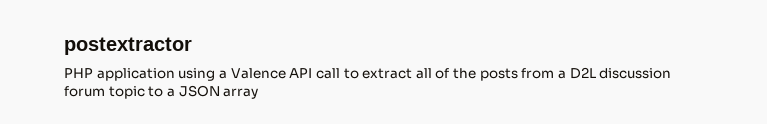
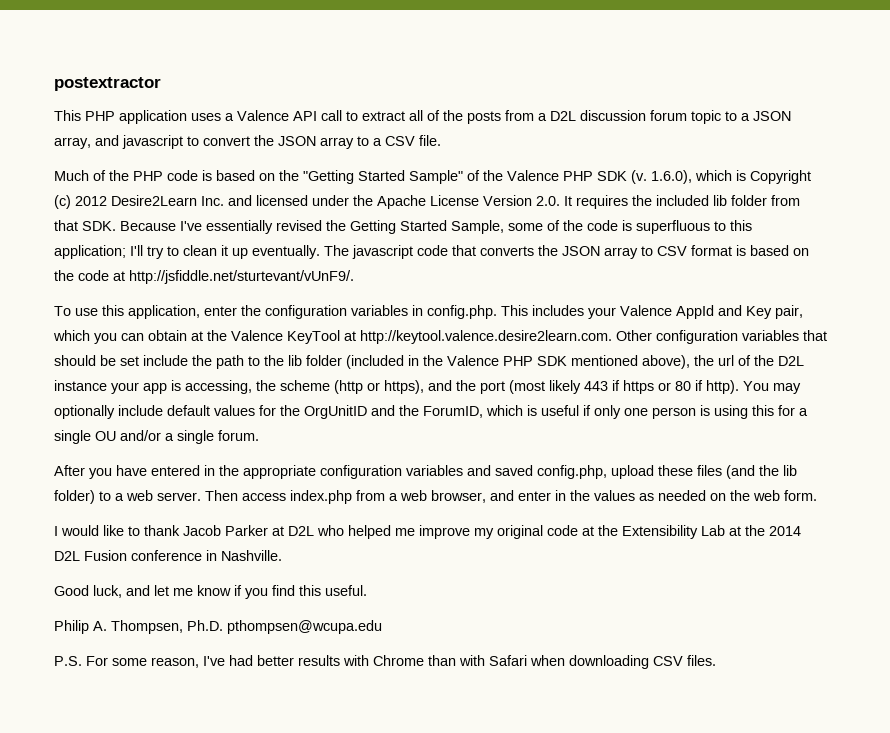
- PHP application using a Valence API call to extract all of the posts from a D2L discussion forum topic to a JSON array
+ This PHP application uses a Valence API call to extract all of the posts from a D2L discussion forum topic to a JSON array, and javascript to convert the JSON array to a CSV file.
+ Much of the PHP code is based on the "Getting Started Sample" of the Valence PHP SDK (v. 1.6.0), which is Copyright (c) 2012 Desire2Learn Inc. and licensed under the Apache License Version 2.0. It requires the included lib folder from that SDK. Because I've essentially revised the Getting Started Sample, some of the code is superfluous to this application; I'll try to clean it up eventually. The javascript code that converts the JSON array to CSV format is based on the code at http://jsfiddle.net/sturtevant/vUnF9/.
+ To use this application, enter the configuration variables in config.php. This includes your Valence AppId and Key pair, which you can obtain at the Valence KeyTool at http://keytool.valence.desire2learn.com. Other configuration variables that should be set include the path to the lib folder (included in the Valence PHP SDK mentioned above), the url of the D2L instance your app is accessing, the scheme (http or https), and the port (most likely 443 if https or 80 if http). You may optionally include default values for the OrgUnitID and the ForumID, which is useful if only one person is using this for a single OU and/or a single forum.
+ After you have entered in the appropriate configuration variables and saved config.php, upload these files (and the lib folder) to a web server. Then access index.php from a web browser, and enter in the values as needed on the web form.
+ I would like to thank Jacob Parker at D2L who helped me improve my original code at the Extensibility Lab at the 2014 D2L Fusion conference in Nashville.
+ Good luck, and let me know if you find this useful.
+ Philip A. Thompsen, Ph.D. pthompsen@wcupa.edu
+ P.S. For some reason, I've had better results with Chrome than with Safari when downloading CSV files.

